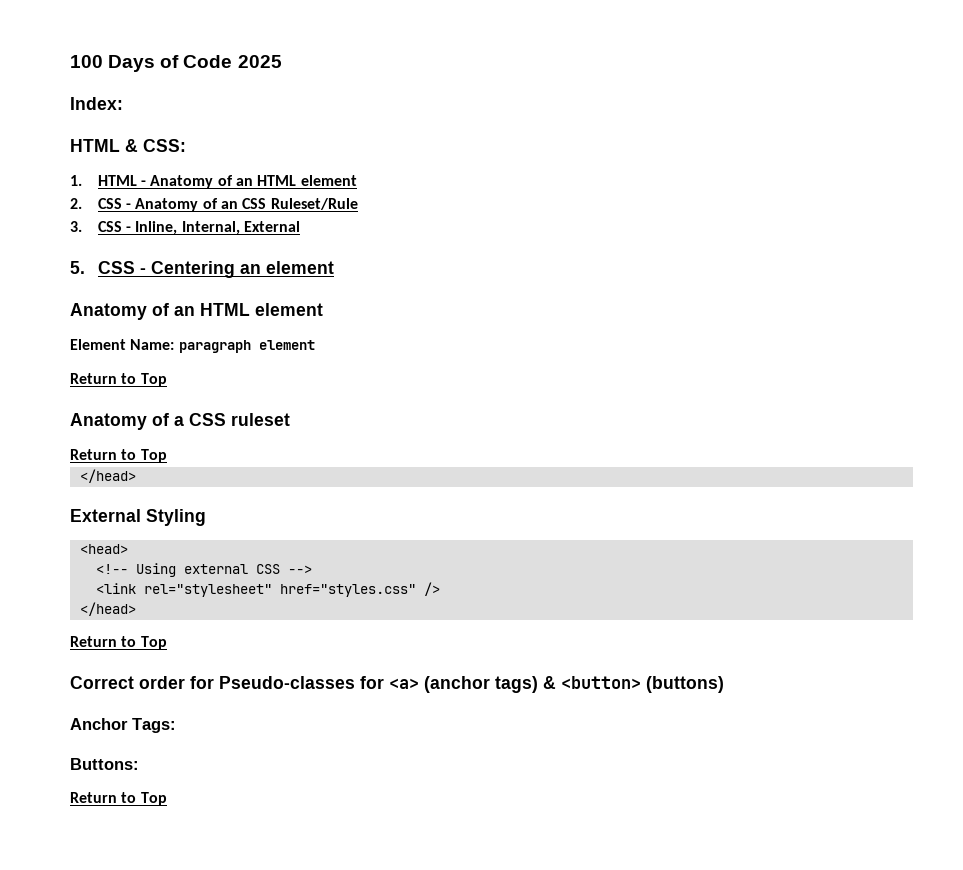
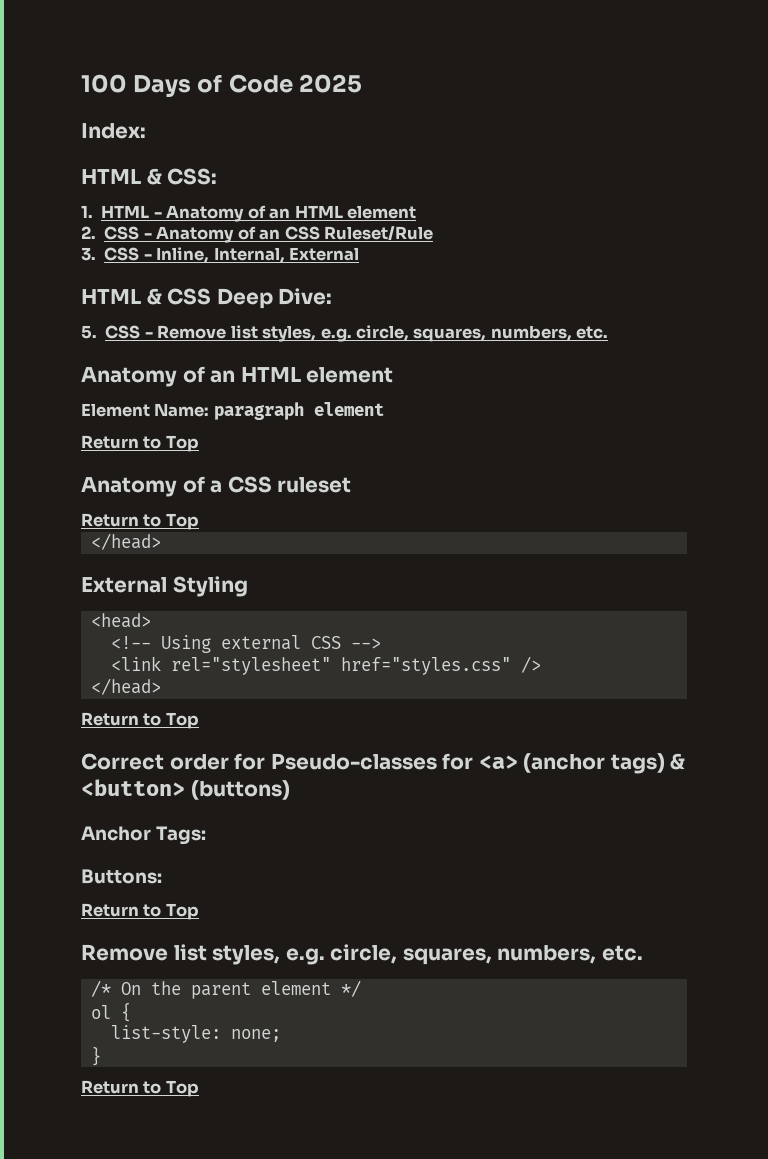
- 5. CSS - Centering an element
+ HTML & CSS Deep Dive:
+ 5. CSS - Remove list styles, e.g. circle, squares, numbers, etc.
  Buttons:
+ Return to Top
+ Remove list styles, e.g. circle, squares, numbers, etc.
+ /* On the parent element */
+ ol {
+ list-style: none;
+ }

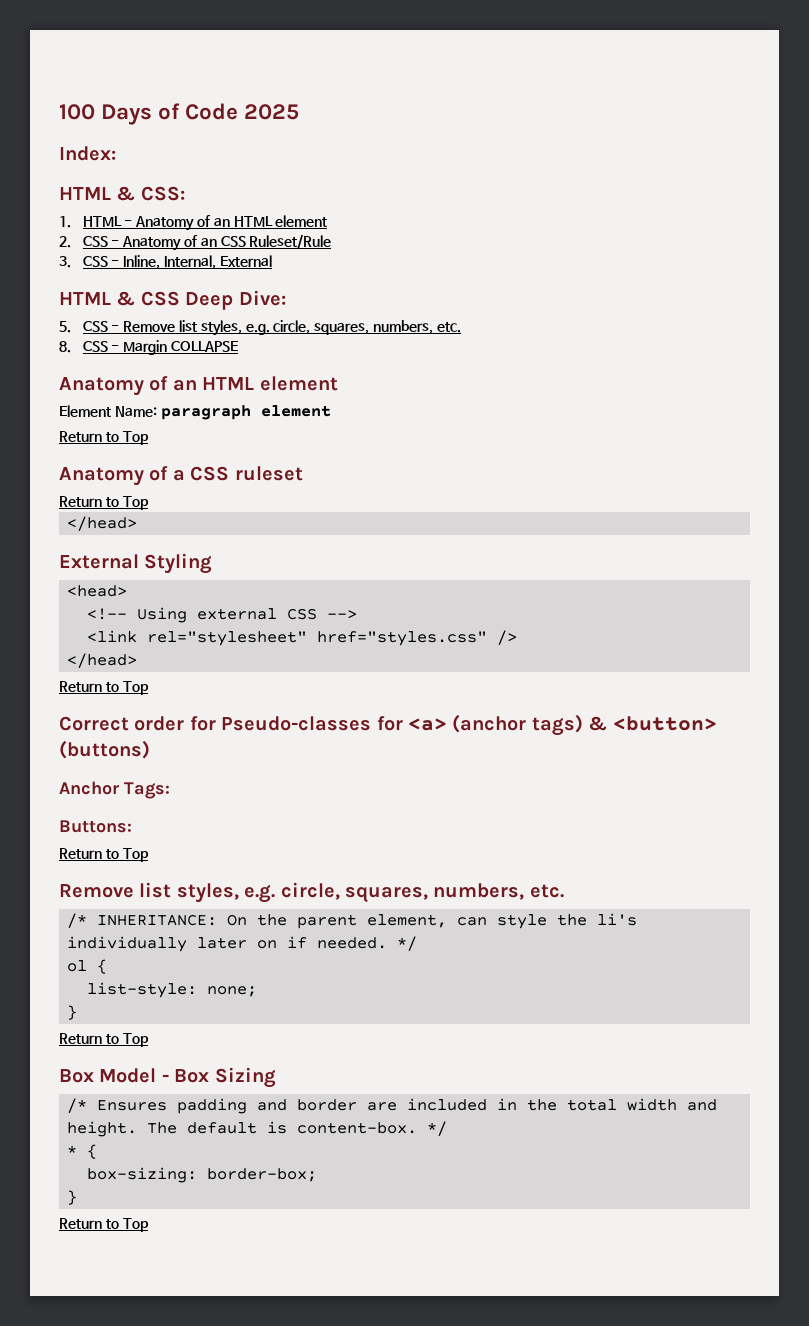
+ 8. CSS - Margin COLLAPSE
- /* On the parent element */
+ /* INHERITANCE: On the parent element, can style the li's individually later on if needed. */
+ Box Model - Box Sizing
+ /* Ensures padding and border are included in the total width and height. The default is content-box. */
+ * {
+ box-sizing: border-box;
+ }
+ Return to Top

